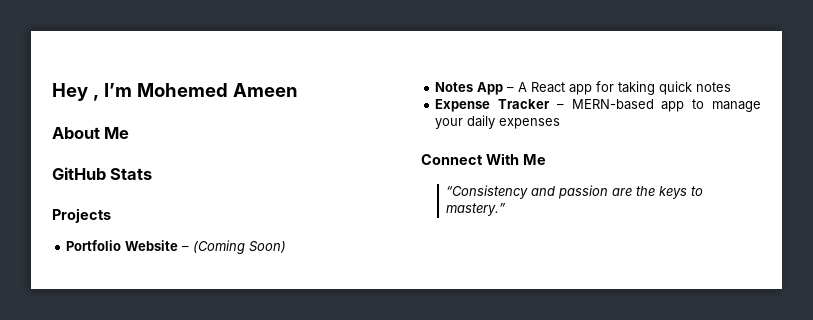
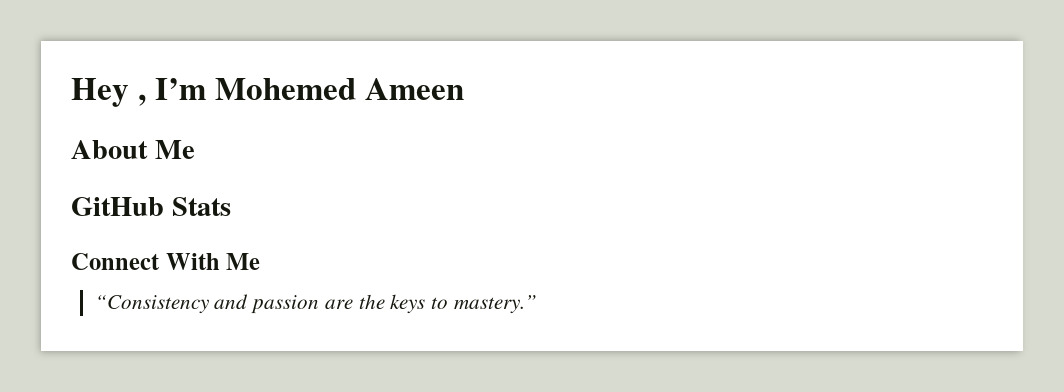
- Projects
- Portfolio Website – (Coming Soon)
- Notes App – A React app for taking quick notes
- Expense Tracker – MERN-based app to manage your daily expenses

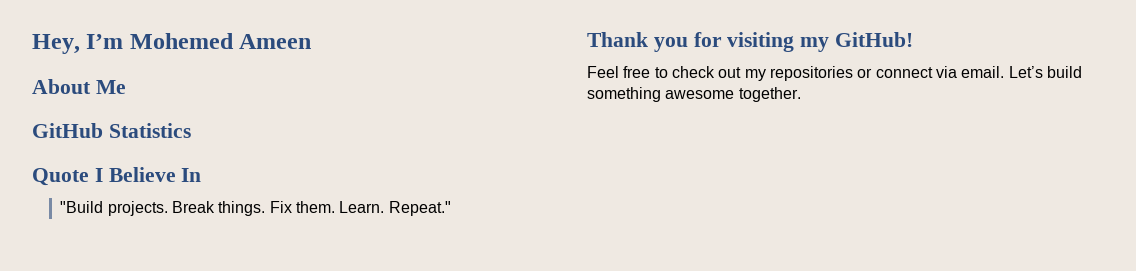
- Hey , I’m Mohemed Ameen
+ Hey, I’m Mohemed Ameen
- GitHub Stats
- Connect With Me
- “Consistency and passion are the keys to mastery.”
+ GitHub Statistics
+ Quote I Believe In
+ "Build projects. Break things. Fix them. Learn. Repeat."
+ Thank you for visiting my GitHub!
+ Feel free to check out my repositories or connect via email. Let’s build something awesome together.

